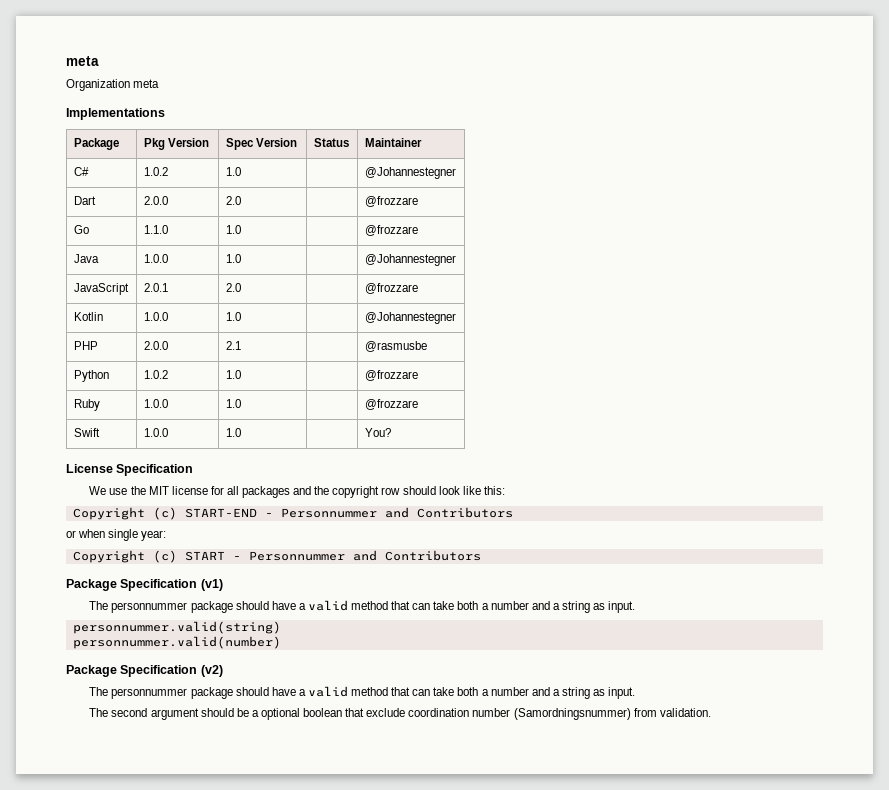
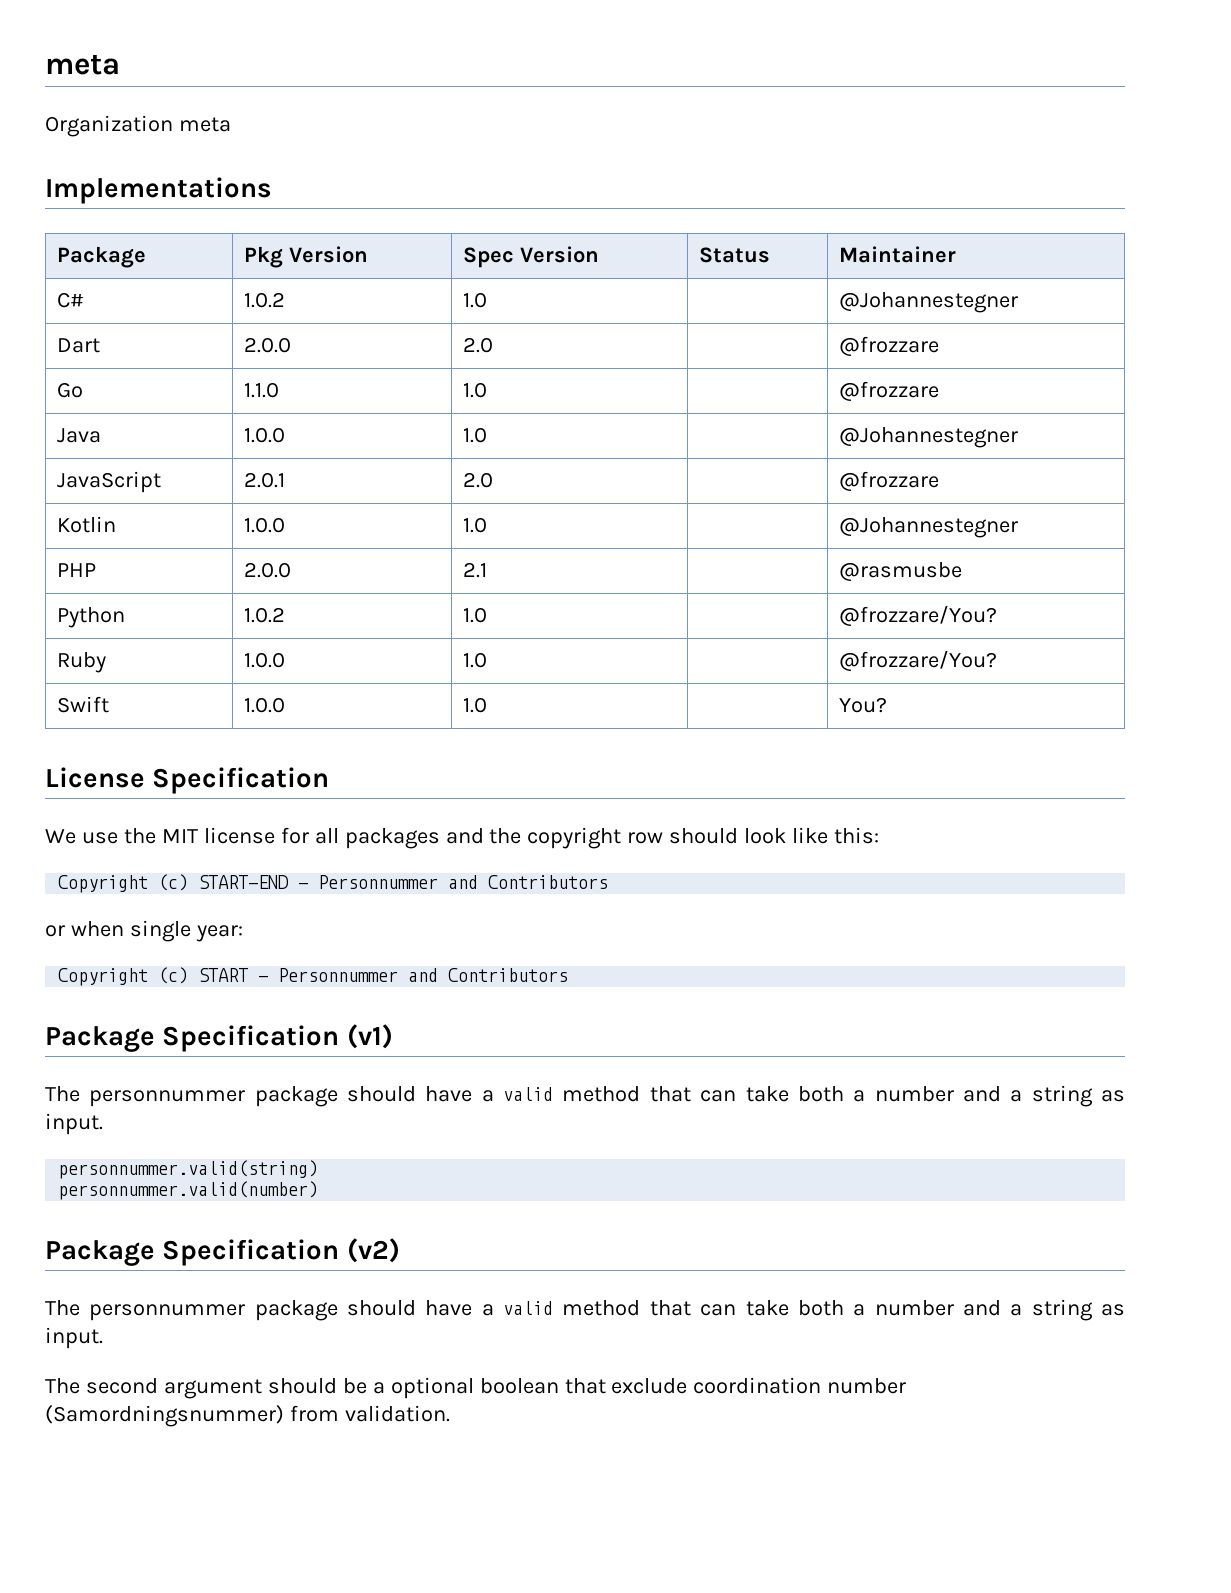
- Python | 1.0.2 | 1.0 | | @frozzare
+ Python | 1.0.2 | 1.0 | | @frozzare/You?
- Ruby | 1.0.0 | 1.0 | | @frozzare
+ Ruby | 1.0.0 | 1.0 | | @frozzare/You?

